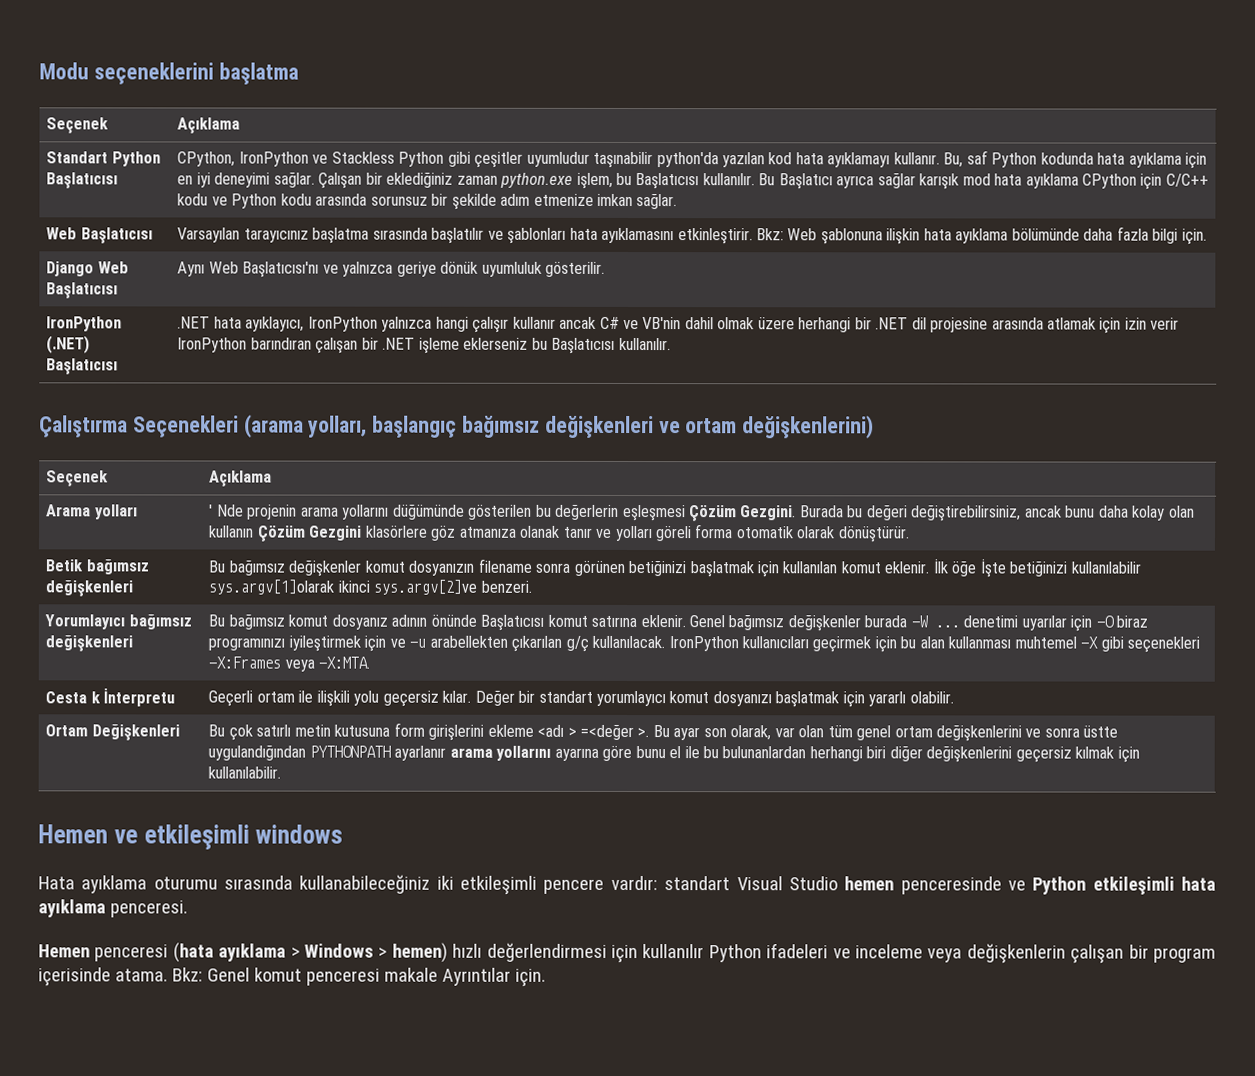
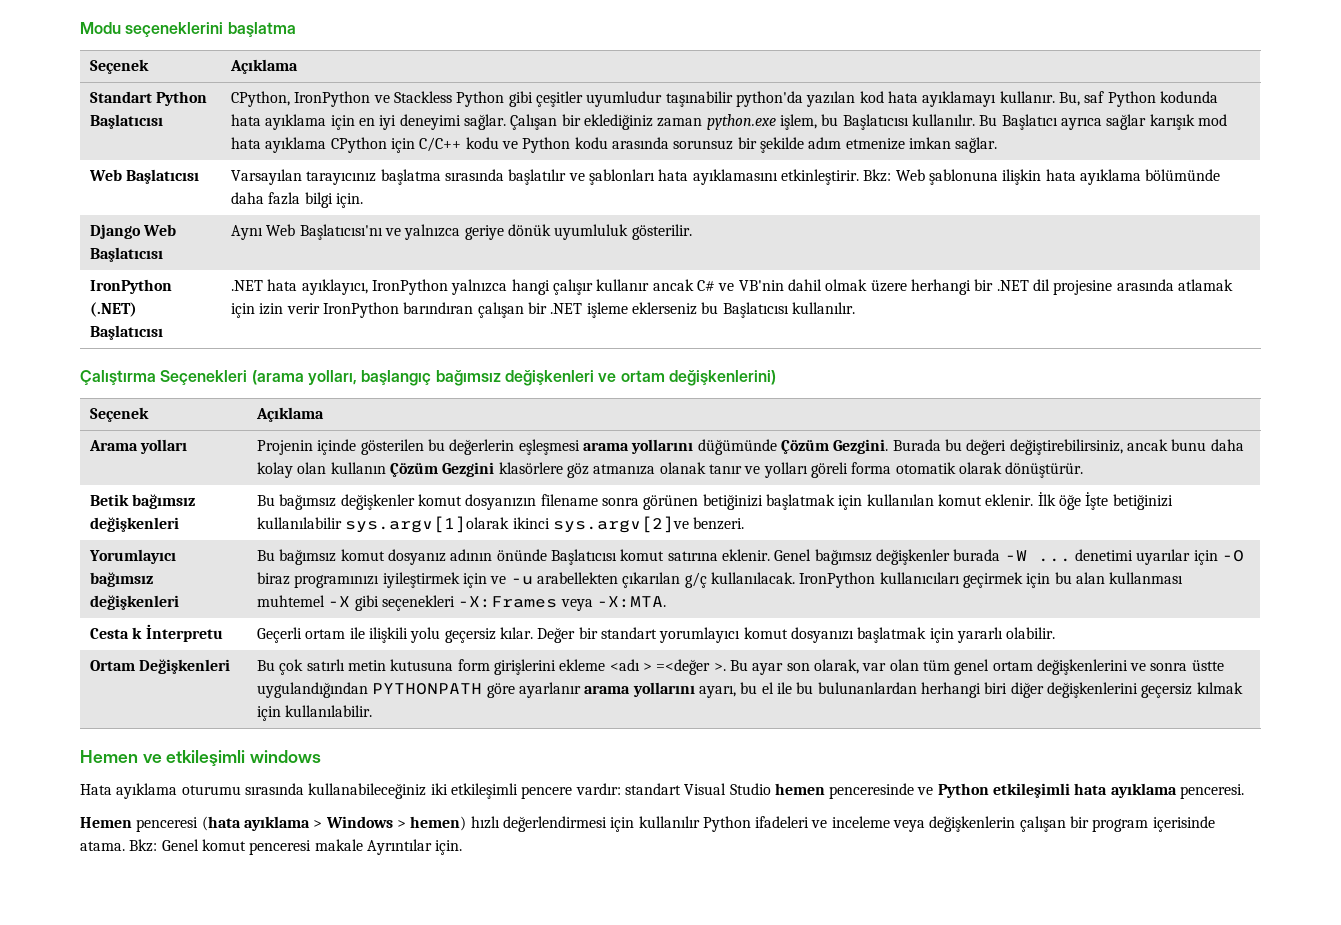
- Arama yolları | ' Nde projenin arama yollarını düğümünde gösterilen bu değerlerin eşleşmesi Çözüm Gezgini. Burada bu değeri değiştirebilirsiniz, ancak bunu daha kolay olan kullanın Çözüm Gezgini klasörlere göz atmanıza olanak tanır ve yolları göreli forma otomatik olarak dönüştürür.
+ Arama yolları | Projenin içinde gösterilen bu değerlerin eşleşmesi arama yollarını düğümünde Çözüm Gezgini. Burada bu değeri değiştirebilirsiniz, ancak bunu daha kolay olan kullanın Çözüm Gezgini klasörlere göz atmanıza olanak tanır ve yolları göreli forma otomatik olarak dönüştürür.
- Bu ayar son olarak, var olan tüm genel ortam değişkenlerini ve sonra üstte uygulandığından PYTHONPATH ayarlanır arama yollarını ayarına göre bunu el ile bu bulunanlardan herhangi biri diğer değişkenlerini geçersiz kılmak için kullanılabilir.
+ Bu ayar son olarak, var olan tüm genel ortam değişkenlerini ve sonra üstte uygulandığından PYTHONPATH göre ayarlanır arama yollarını ayarı, bu el ile bu bulunanlardan herhangi biri diğer değişkenlerini geçersiz kılmak için kullanılabilir.

